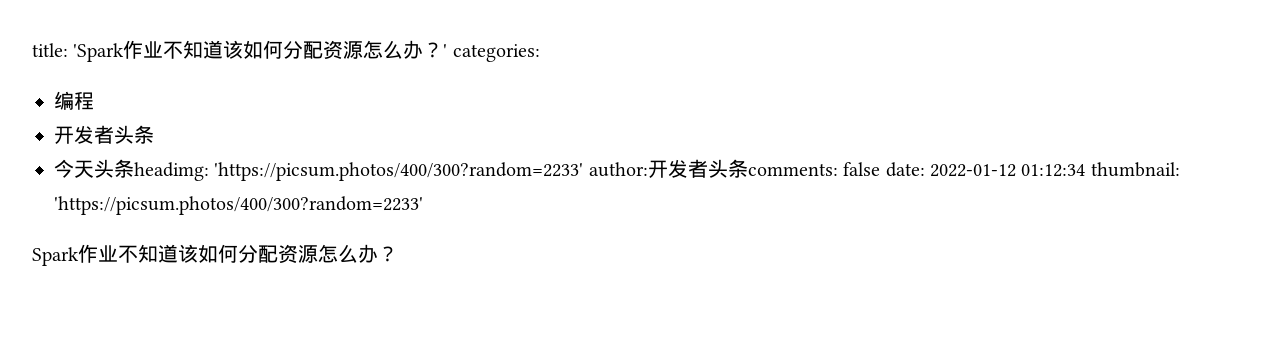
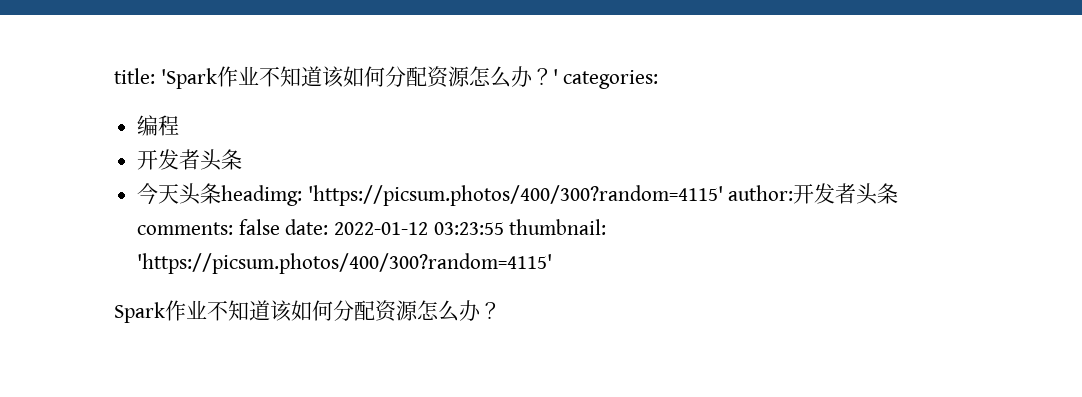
- 今天头条headimg: 'https://picsum.photos/400/300?random=2233' author:开发者头条comments: false date: 2022-01-12 01:12:34 thumbnail: 'https://picsum.photos/400/300?random=2233'
+ 今天头条headimg: 'https://picsum.photos/400/300?random=4115' author:开发者头条comments: false date: 2022-01-12 03:23:55 thumbnail: 'https://picsum.photos/400/300?random=4115'

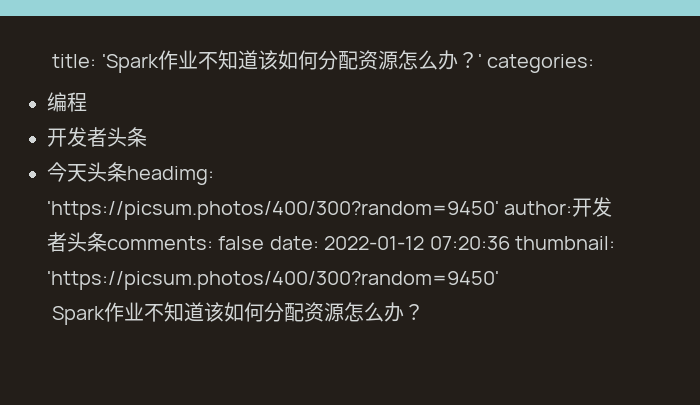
- 今天头条headimg: 'https://picsum.photos/400/300?random=4115' author:开发者头条comments: false date: 2022-01-12 03:23:55 thumbnail: 'https://picsum.photos/400/300?random=4115'
+ 今天头条headimg: 'https://picsum.photos/400/300?random=9450' author:开发者头条comments: false date: 2022-01-12 07:20:36 thumbnail: 'https://picsum.photos/400/300?random=9450'

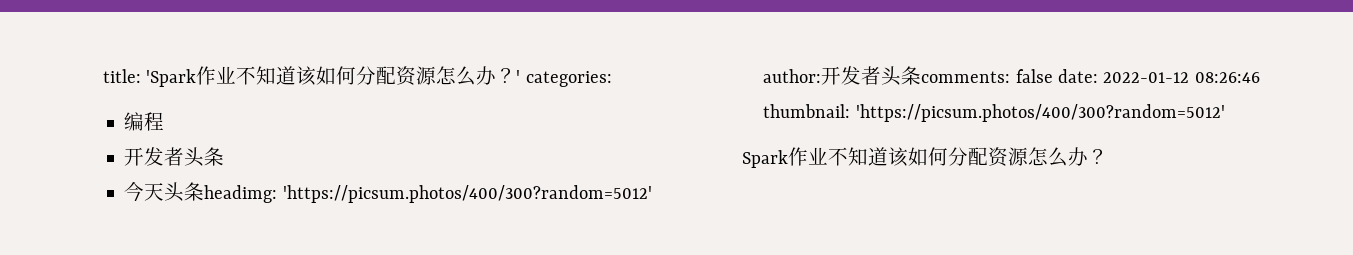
- 今天头条headimg: 'https://picsum.photos/400/300?random=9450' author:开发者头条comments: false date: 2022-01-12 07:20:36 thumbnail: 'https://picsum.photos/400/300?random=9450'
+ 今天头条headimg: 'https://picsum.photos/400/300?random=5012' author:开发者头条comments: false date: 2022-01-12 08:26:46 thumbnail: 'https://picsum.photos/400/300?random=5012'

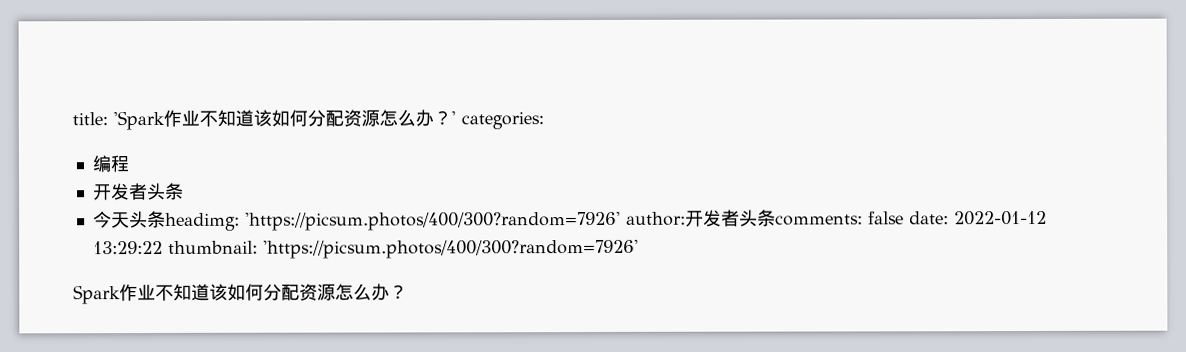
- 今天头条headimg: 'https://picsum.photos/400/300?random=5012' author:开发者头条comments: false date: 2022-01-12 08:26:46 thumbnail: 'https://picsum.photos/400/300?random=5012'
+ 今天头条headimg: 'https://picsum.photos/400/300?random=7926' author:开发者头条comments: false date: 2022-01-12 13:29:22 thumbnail: 'https://picsum.photos/400/300?random=7926'

